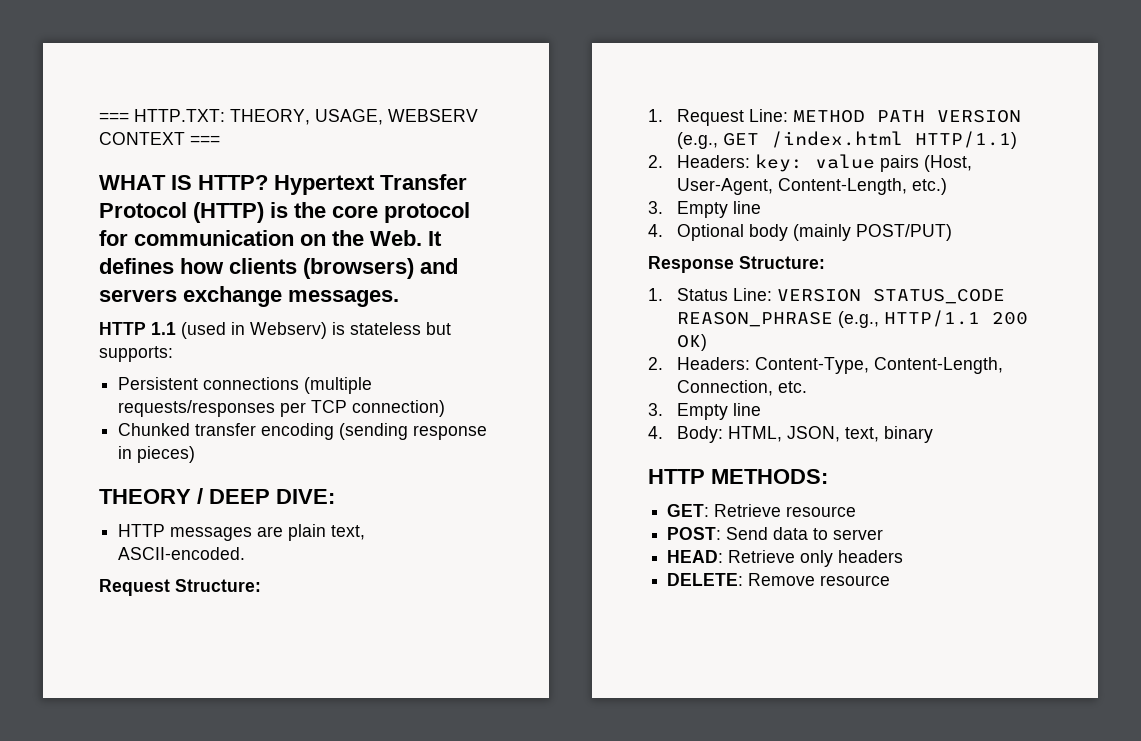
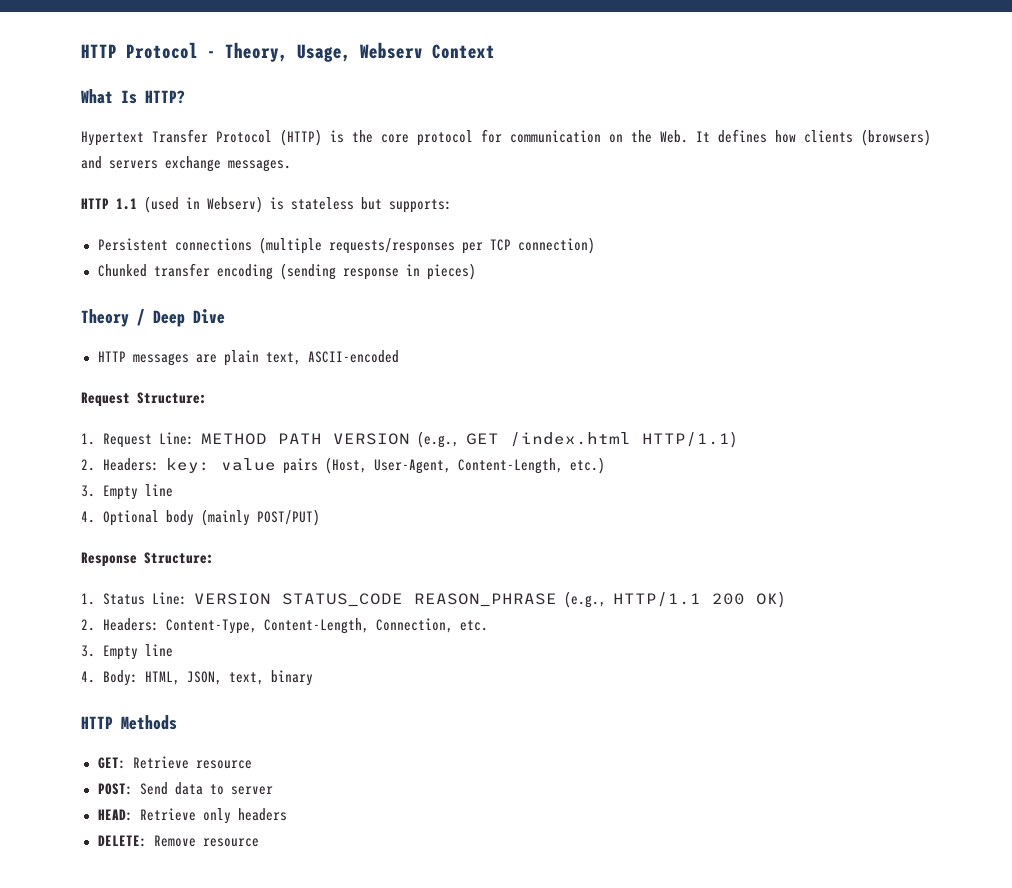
- === HTTP.TXT: THEORY, USAGE, WEBSERV CONTEXT ===
- WHAT IS HTTP? Hypertext Transfer Protocol (HTTP) is the core protocol for communication on the Web. It defines how clients (browsers) and servers exchange messages.
+ HTTP Protocol - Theory, Usage, Webserv Context
+ What Is HTTP?
+ Hypertext Transfer Protocol (HTTP) is the core protocol for communication on the Web. It defines how clients (browsers) and servers exchange messages.
- THEORY / DEEP DIVE:
+ Theory / Deep Dive
- HTTP messages are plain text, ASCII-encoded.
+ HTTP messages are plain text, ASCII-encoded
- HTTP METHODS:
+ HTTP Methods

